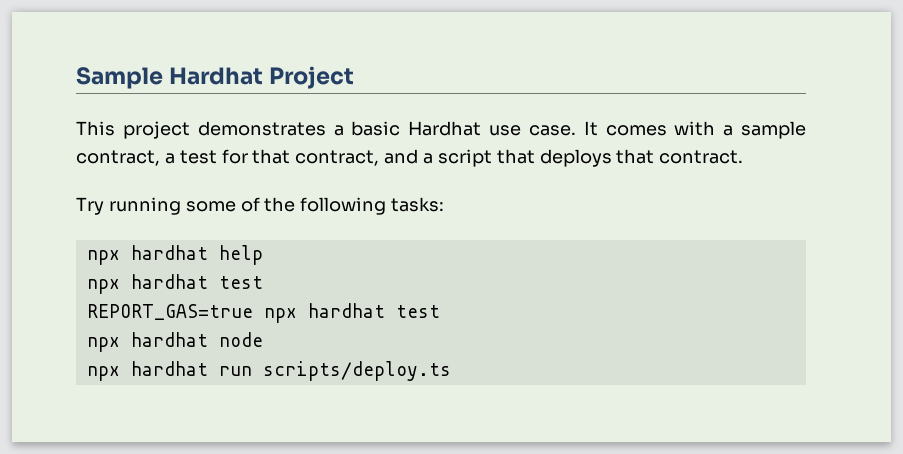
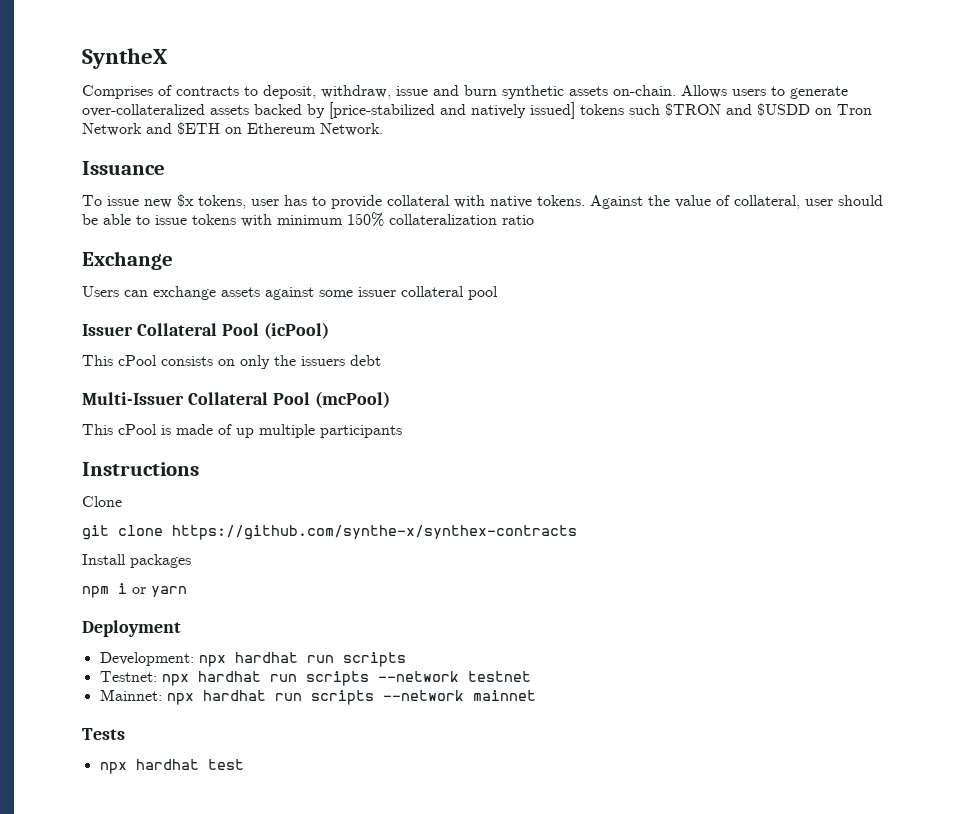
- Sample Hardhat Project
- This project demonstrates a basic Hardhat use case. It comes with a sample contract, a test for that contract, and a script that deploys that contract.
- Try running some of the following tasks:
- npx hardhat help
+ SyntheX
+ Comprises of contracts to deposit, withdraw, issue and burn synthetic assets on-chain. Allows users to generate over-collateralized assets backed by [price-stabilized and natively issued] tokens such $TRON and $USDD on Tron Network and $ETH on Ethereum Network.
+ Issuance
+ To issue new $x tokens, user has to provide collateral with native tokens. Against the value of collateral, user should be able to issue tokens with minimum 150% collateralization ratio
+ Exchange
+ Users can exchange assets against some issuer collateral pool
+ Issuer Collateral Pool (icPool)
+ This cPool consists on only the issuers debt
+ Multi-Issuer Collateral Pool (mcPool)
+ This cPool is made of up multiple participants
+ Instructions
+ Clone
+ git clone https://github.com/synthe-x/synthex-contracts
+ Install packages
+ npm i or yarn
+ Deployment
+ Development: npx hardhat run scripts
+ Testnet: npx hardhat run scripts --network testnet
+ Mainnet: npx hardhat run scripts --network mainnet
+ Tests
  npx hardhat test
- REPORT_GAS=true npx hardhat test
- npx hardhat node
- npx hardhat run scripts/deploy.ts

